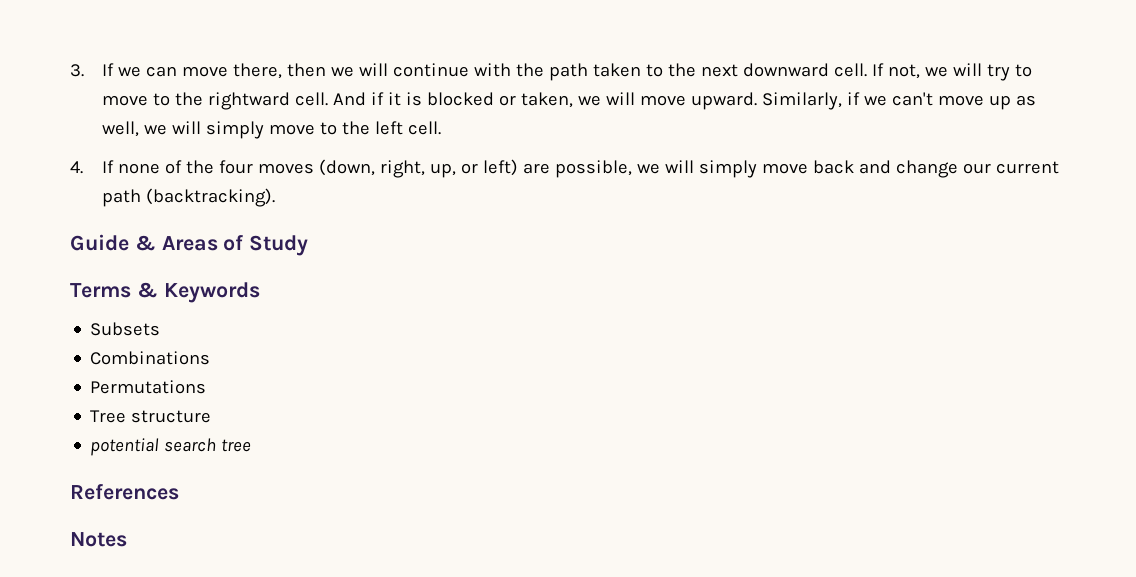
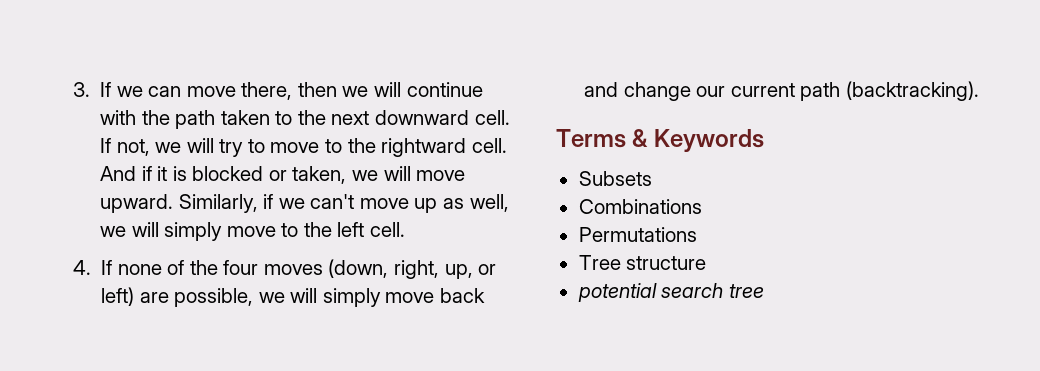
- Guide & Areas of Study
- References
- Notes

